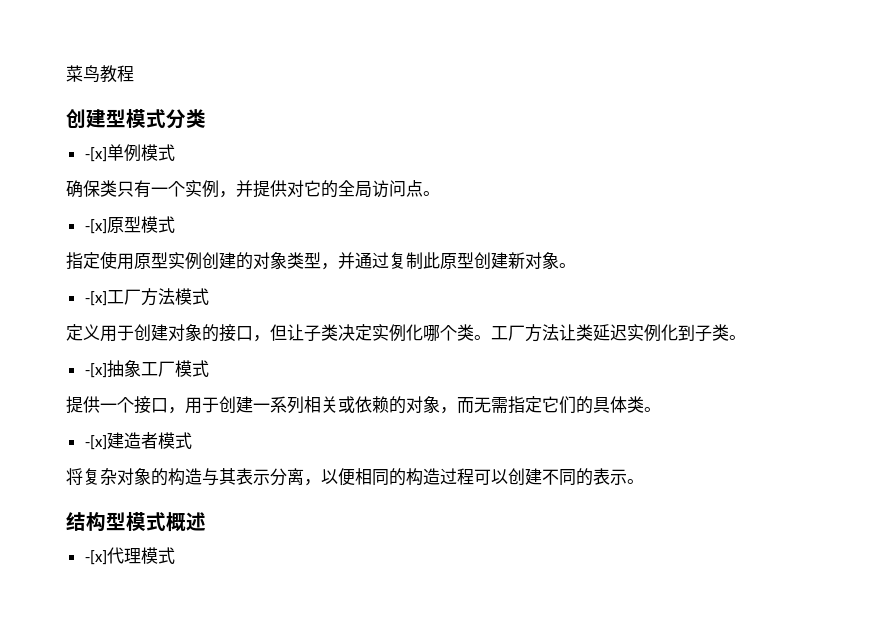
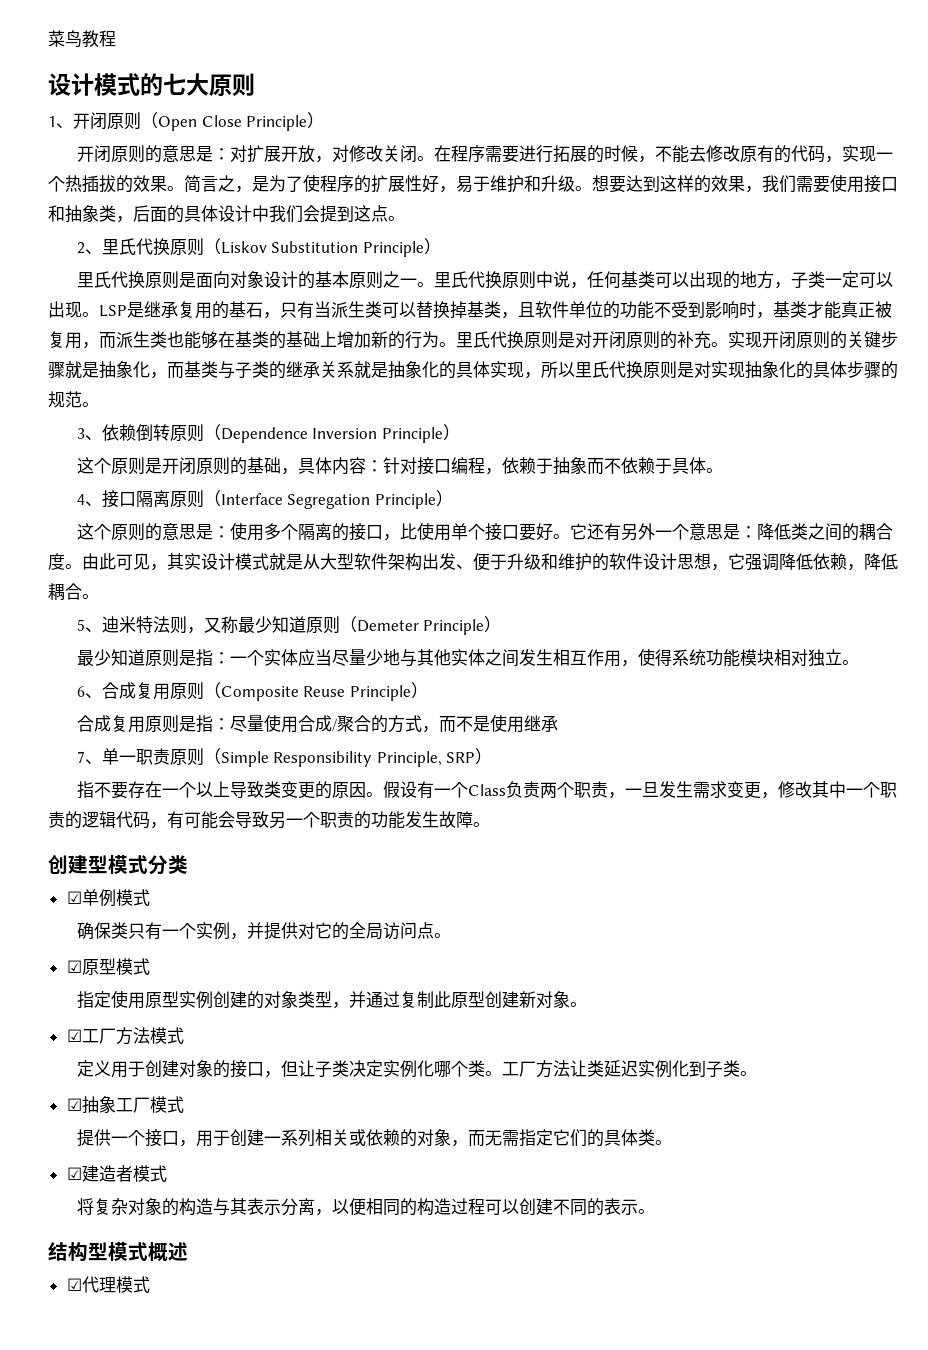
+ 设计模式的七大原则
+ 1、开闭原则（Open Close Principle）
+ 开闭原则的意思是：对扩展开放，对修改关闭。在程序需要进行拓展的时候，不能去修改原有的代码，实现一个热插拔的效果。简言之，是为了使程序的扩展性好，易于维护和升级。想要达到这样的效果，我们需要使用接口和抽象类，后面的具体设计中我们会提到这点。
+ 2、里氏代换原则（Liskov Substitution Principle）
+ 里氏代换原则是面向对象设计的基本原则之一。里氏代换原则中说，任何基类可以出现的地方，子类一定可以出现。LSP是继承复用的基石，只有当派生类可以替换掉基类，且软件单位的功能不受到影响时，基类才能真正被复用，而派生类也能够在基类的基础上增加新的行为。里氏代换原则是对开闭原则的补充。实现开闭原则的关键步骤就是抽象化，而基类与子类的继承关系就是抽象化的具体实现，所以里氏代换原则是对实现抽象化的具体步骤的规范。
+ 3、依赖倒转原则（Dependence Inversion Principle）
+ 这个原则是开闭原则的基础，具体内容：针对接口编程，依赖于抽象而不依赖于具体。
+ 4、接口隔离原则（Interface Segregation Principle）
+ 这个原则的意思是：使用多个隔离的接口，比使用单个接口要好。它还有另外一个意思是：降低类之间的耦合度。由此可见，其实设计模式就是从大型软件架构出发、便于升级和维护的软件设计思想，它强调降低依赖，降低耦合。
+ 5、迪米特法则，又称最少知道原则（Demeter Principle）
+ 最少知道原则是指：一个实体应当尽量少地与其他实体之间发生相互作用，使得系统功能模块相对独立。
+ 6、合成复用原则（Composite Reuse Principle）
+ 合成复用原则是指：尽量使用合成/聚合的方式，而不是使用继承
+ 7、单一职责原则（Simple Responsibility Principle, SRP）
+ 指不要存在一个以上导致类变更的原因。假设有一个Class负责两个职责，一旦发生需求变更，修改其中一个职责的逻辑代码，有可能会导致另一个职责的功能发生故障。
- -[x]单例模式
+ ☑单例模式
- -[x]原型模式
+ ☑原型模式
- -[x]工厂方法模式
+ ☑工厂方法模式
- -[x]抽象工厂模式
+ ☑抽象工厂模式
- -[x]建造者模式
+ ☑建造者模式
- -[x]代理模式
+ ☑代理模式

